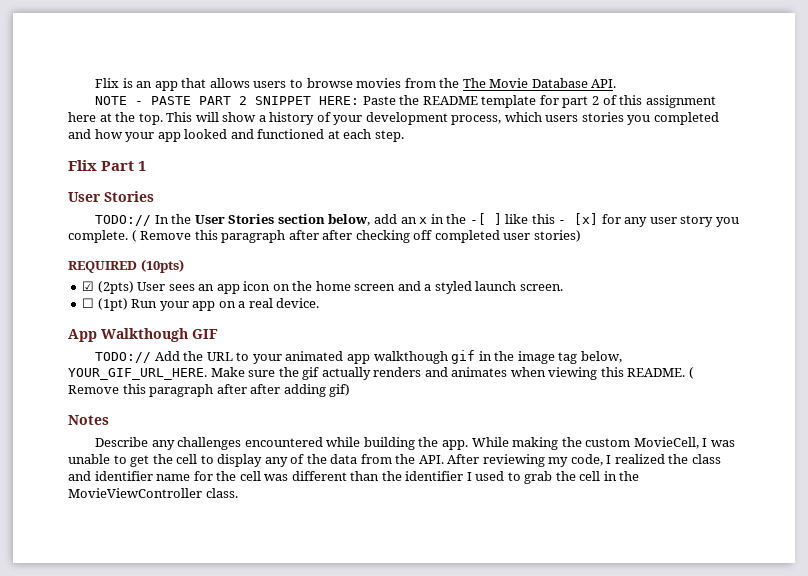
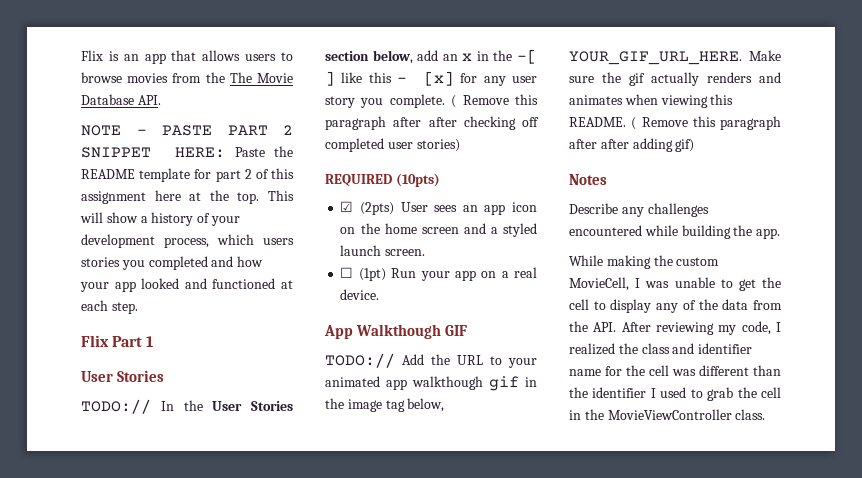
- Describe any challenges encountered while building the app. While making the custom MovieCell, I was unable to get the cell to display any of the data from the API. After reviewing my code, I realized the class and identifier name for the cell was different than the identifier I used to grab the cell in the MovieViewController class.
+ Describe any challenges encountered while building the app.
+ While making the custom MovieCell, I was unable to get the cell to display any of the data from the API. After reviewing my code, I realized the class and identifier name for the cell was different than the identifier I used to grab the cell in the MovieViewController class.

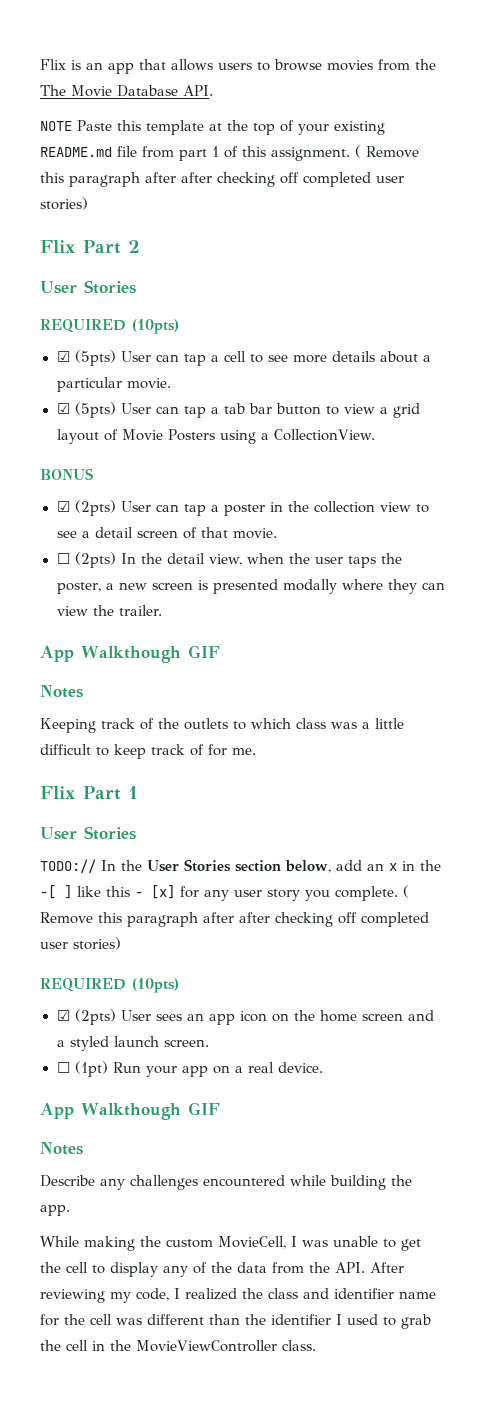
- NOTE - PASTE PART 2 SNIPPET HERE: Paste the README template for part 2 of this assignment here at the top. This will show a history of your development process, which users stories you completed and how your app looked and functioned at each step.
+ NOTE Paste this template at the top of your existing README.md file from part 1 of this assignment. ( Remove this paragraph after after checking off completed user stories)
+ Flix Part 2
+ User Stories
+ REQUIRED (10pts)
+ ☑ (5pts) User can tap a cell to see more details about a particular movie.
+ ☑ (5pts) User can tap a tab bar button to view a grid layout of Movie Posters using a CollectionView.
+ BONUS
+ ☑ (2pts) User can tap a poster in the collection view to see a detail screen of that movie.
+ ☐ (2pts) In the detail view, when the user taps the poster, a new screen is presented modally where they can view the trailer.
+ App Walkthough GIF
+ Notes
+ Keeping track of the outlets to which class was a little difficult to keep track of for me.
- TODO:// Add the URL to your animated app walkthough gif in the image tag below, YOUR_GIF_URL_HERE. Make sure the gif actually renders and animates when viewing this README. ( Remove this paragraph after after adding gif)

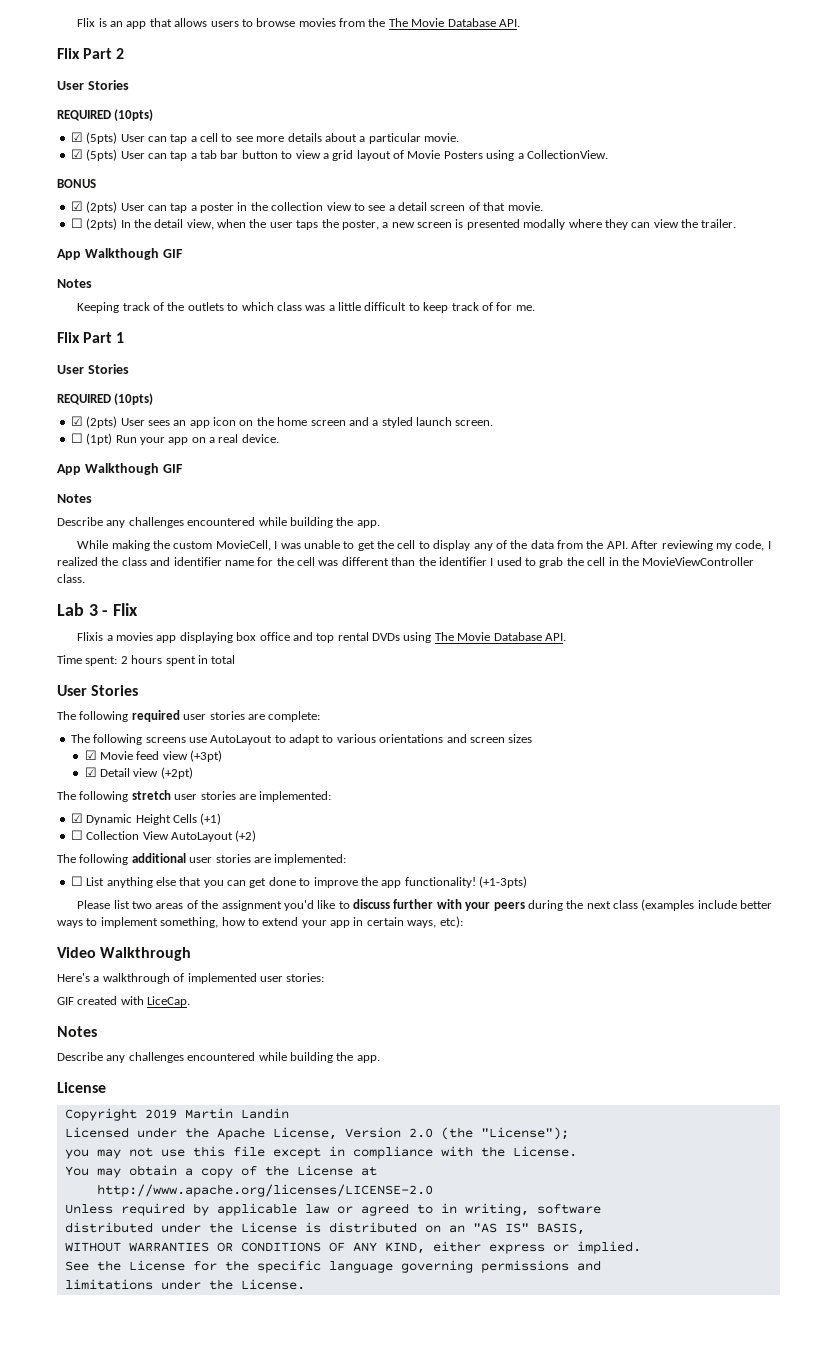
- NOTE Paste this template at the top of your existing README.md file from part 1 of this assignment. ( Remove this paragraph after after checking off completed user stories)
- TODO:// In the User Stories section below, add an x in the -[ ] like this - [x] for any user story you complete. ( Remove this paragraph after after checking off completed user stories)
+ Lab 3 - Flix
+ Flixis a movies app displaying box office and top rental DVDs using The Movie Database API.
+ Time spent: 2 hours spent in total
+ User Stories
+ The following required user stories are complete:
+ The following screens use AutoLayout to adapt to various orientations and screen sizes
+ ☑ Movie feed view (+3pt)
+ ☑ Detail view (+2pt)
+ The following stretch user stories are implemented:
+ ☑ Dynamic Height Cells (+1)
+ ☐ Collection View AutoLayout (+2)
+ The following additional user stories are implemented:
+ ☐ List anything else that you can get done to improve the app functionality! (+1-3pts)
+ Please list two areas of the assignment you'd like to discuss further with your peers during the next class (examples include better ways to implement something, how to extend your app in certain ways, etc):
+ Video Walkthrough
+ Here's a walkthrough of implemented user stories:
+ GIF created with LiceCap.
+ Notes
+ Describe any challenges encountered while building the app.
+ License
+ Copyright 2019 Martin Landin
+ Licensed under the Apache License, Version 2.0 (the "License");
+ you may not use this file except in compliance with the License.
+ You may obtain a copy of the License at
+ http://www.apache.org/licenses/LICENSE-2.0
+ Unless required by applicable law or agreed to in writing, software
+ distributed under the License is distributed on an "AS IS" BASIS,
+ WITHOUT WARRANTIES OR CONDITIONS OF ANY KIND, either express or implied.
+ See the License for the specific language governing permissions and
+ limitations under the License.

